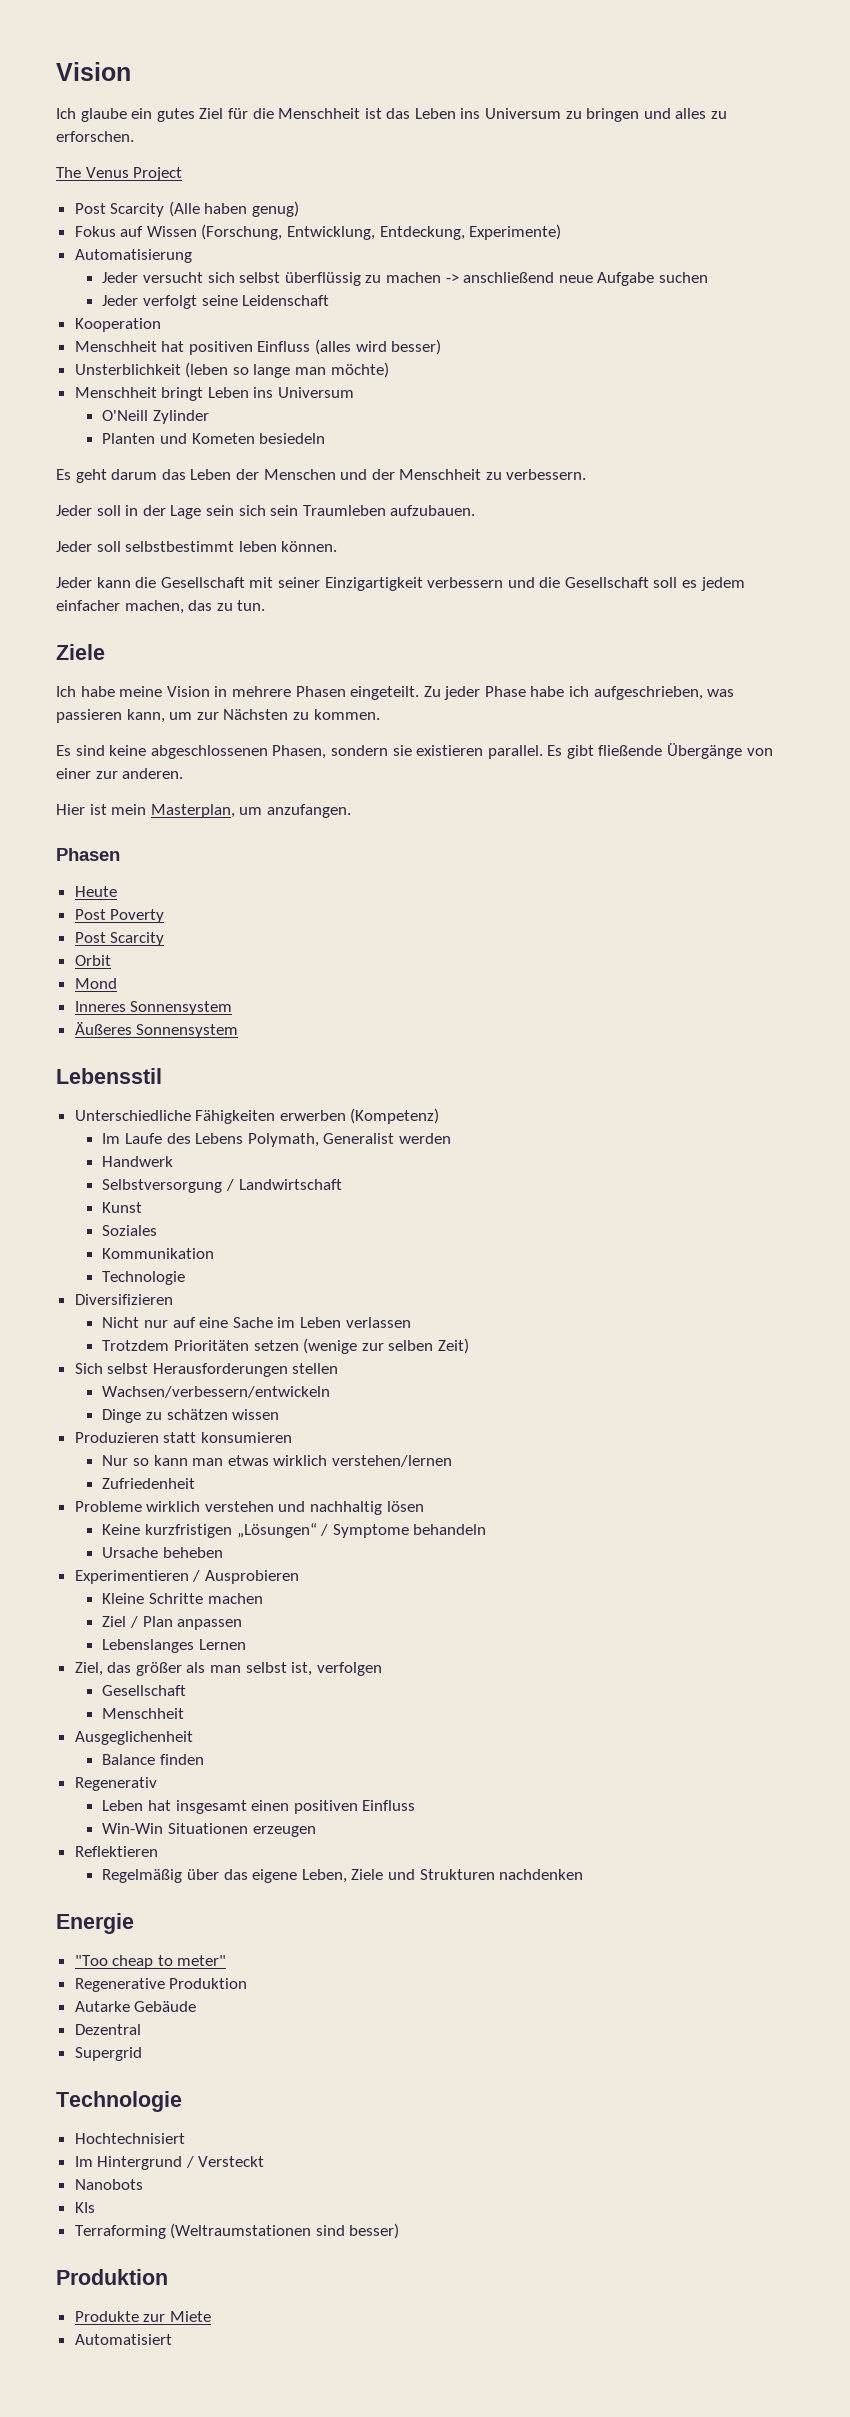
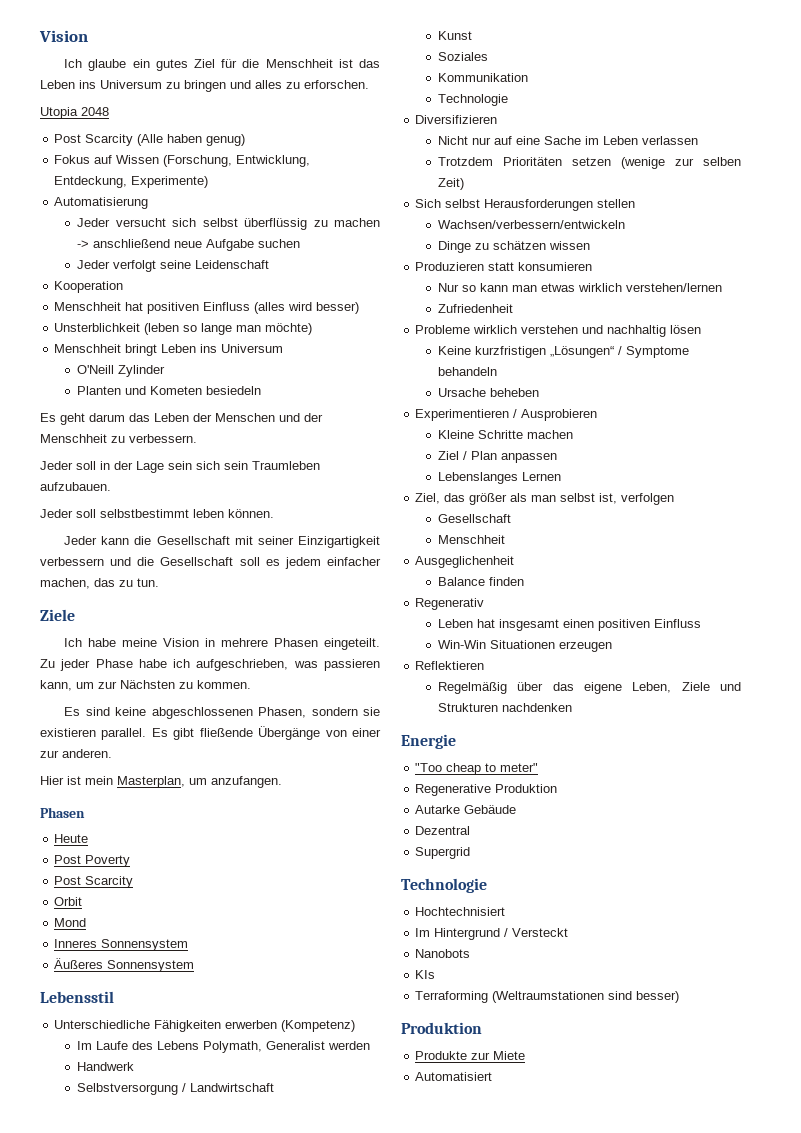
- The Venus Project
+ Utopia 2048

